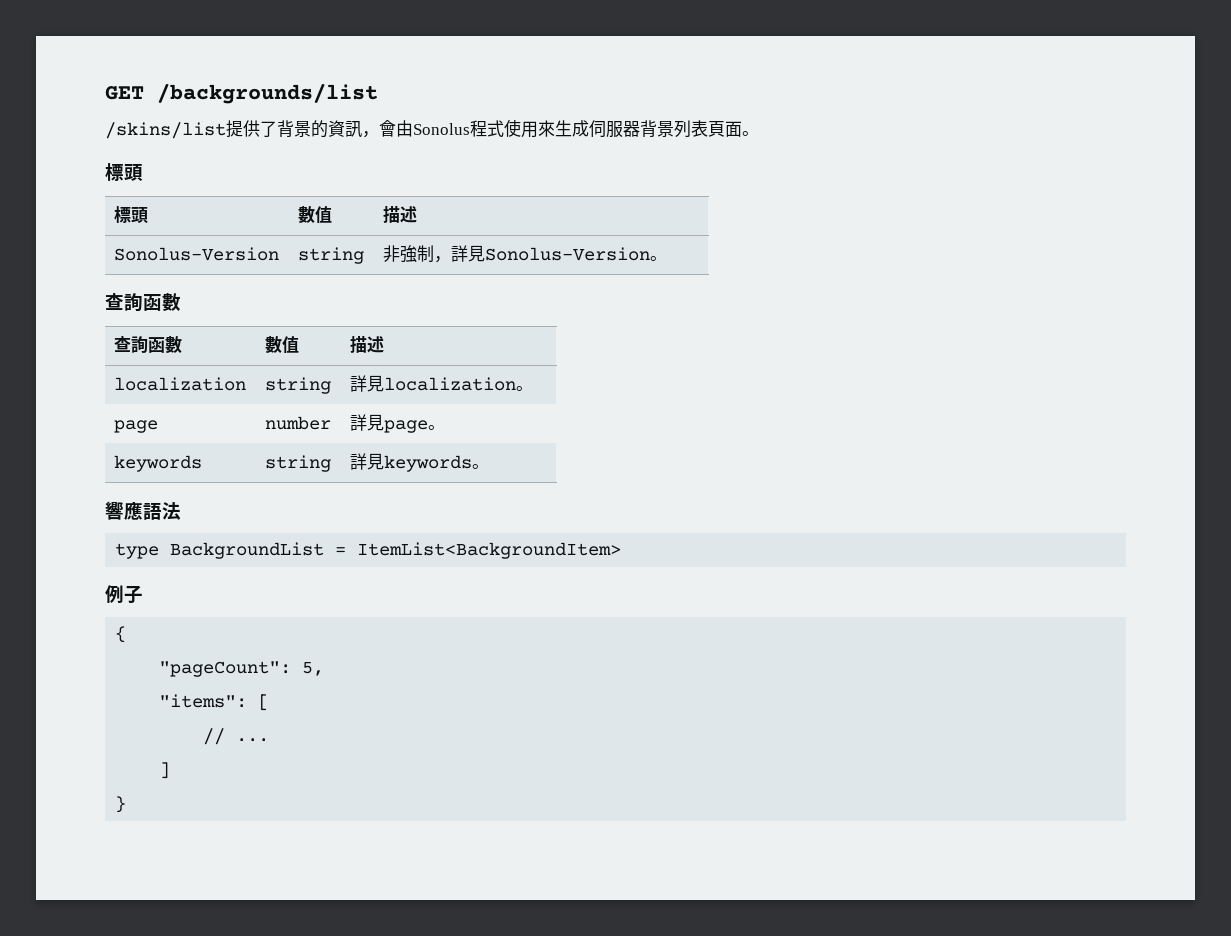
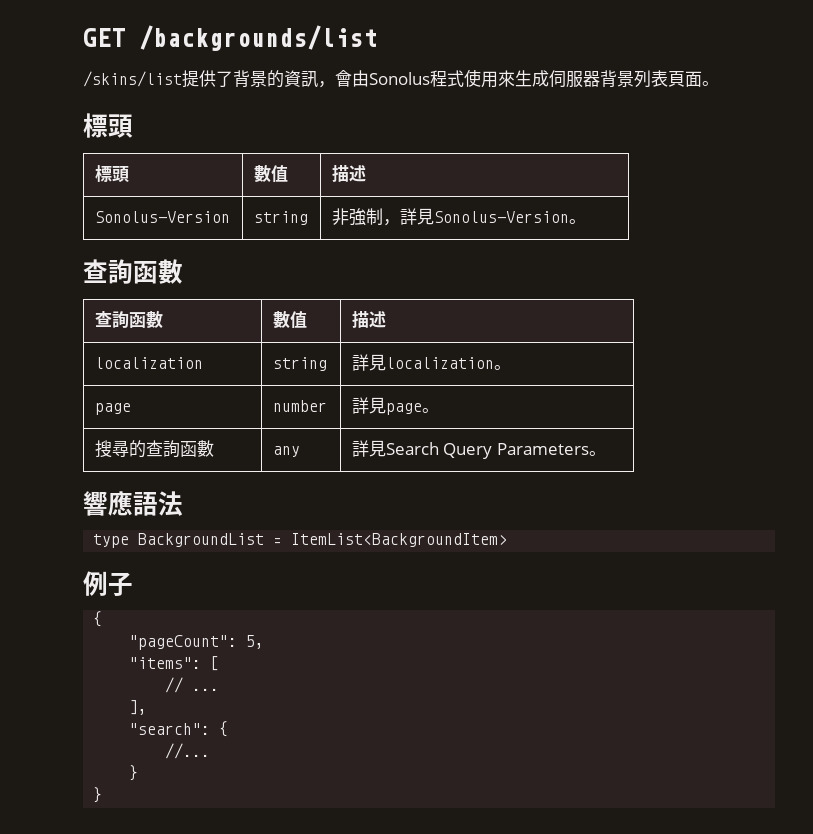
- keywords | string | 詳見keywords。
+ 搜尋的查詢函數 | any | 詳見Search Query Parameters。
- ]
+ ],
+ "search": {
+ //...
+ }

